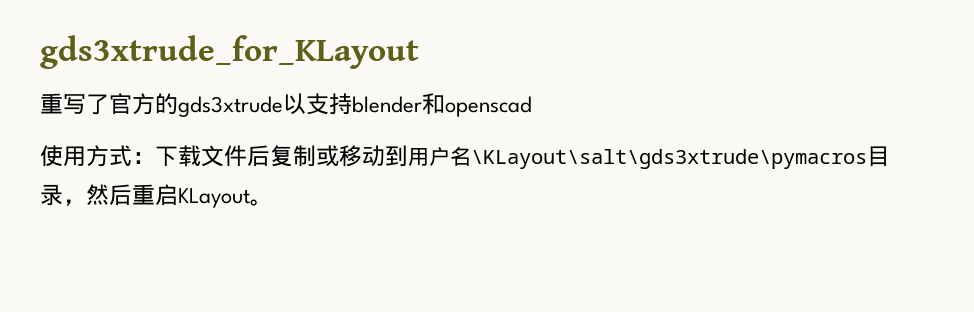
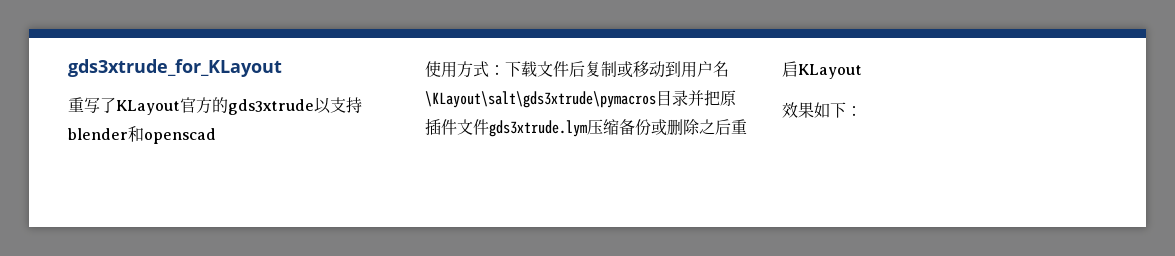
- 重写了官方的gds3xtrude以支持blender和openscad
+ 重写了KLayout官方的gds3xtrude以支持blender和openscad
- 使用方式：下载文件后复制或移动到用户名\KLayout\salt\gds3xtrude\pymacros目录，然后重启KLayout。
+ 使用方式：下载文件后复制或移动到用户名\KLayout\salt\gds3xtrude\pymacros目录并把原插件文件gds3xtrude.lym压缩备份或删除之后重启KLayout
+ 效果如下：

